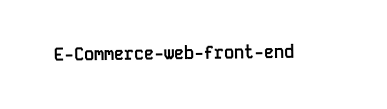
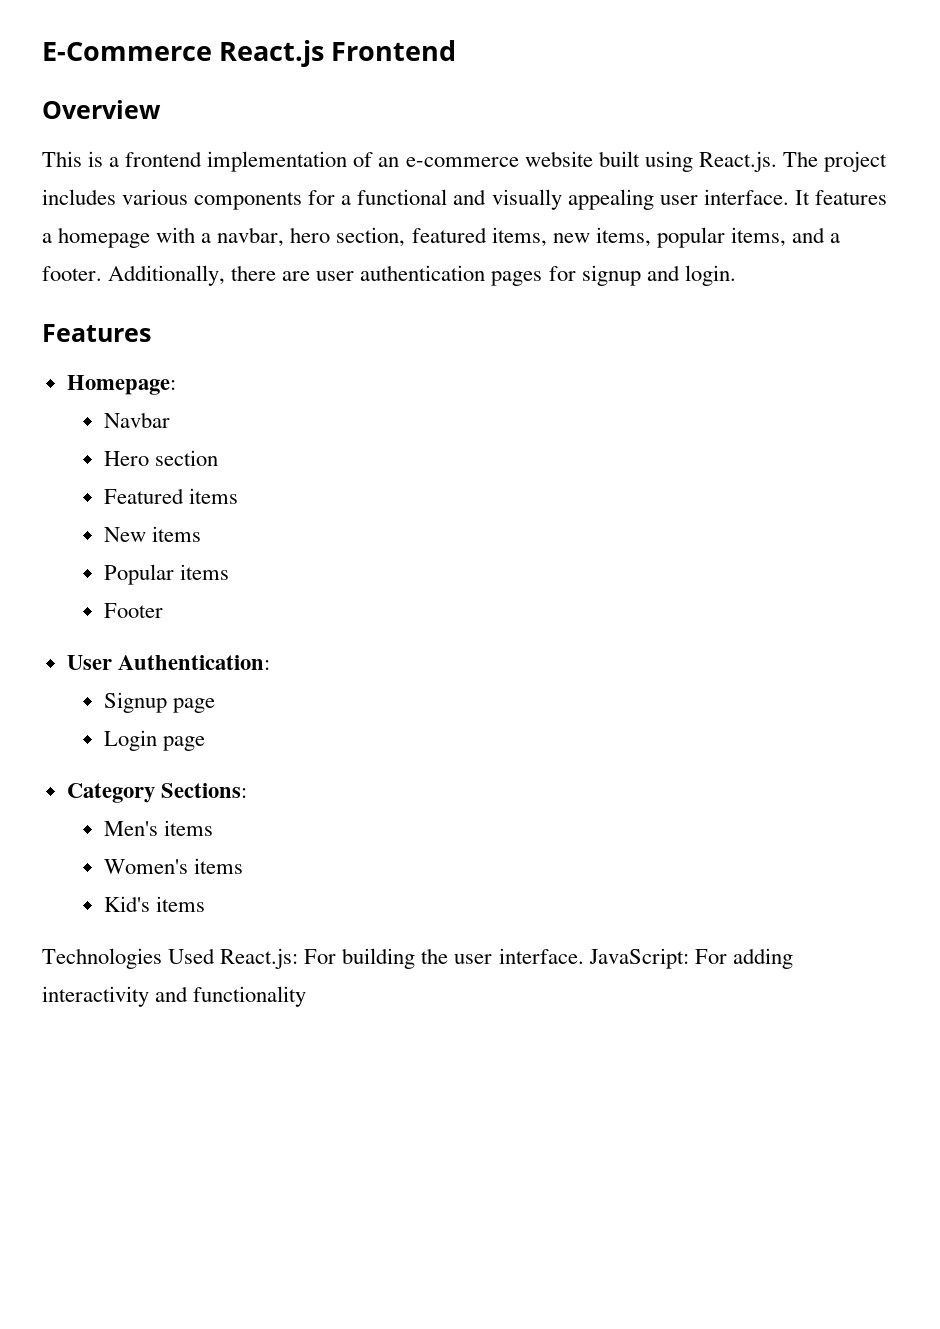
- E-Commerce-web-front-end
+ E-Commerce React.js Frontend
+ Overview
+ This is a frontend implementation of an e-commerce website built using React.js. The project includes various components for a functional and visually appealing user interface. It features a homepage with a navbar, hero section, featured items, new items, popular items, and a footer. Additionally, there are user authentication pages for signup and login.
+ Features
+ Homepage:
+ Navbar
+ Hero section
+ Featured items
+ New items
+ Popular items
+ Footer
+ User Authentication:
+ Signup page
+ Login page
+ Category Sections:
+ Men's items
+ Women's items
+ Kid's items
+ Technologies Used React.js: For building the user interface. JavaScript: For adding interactivity and functionality

